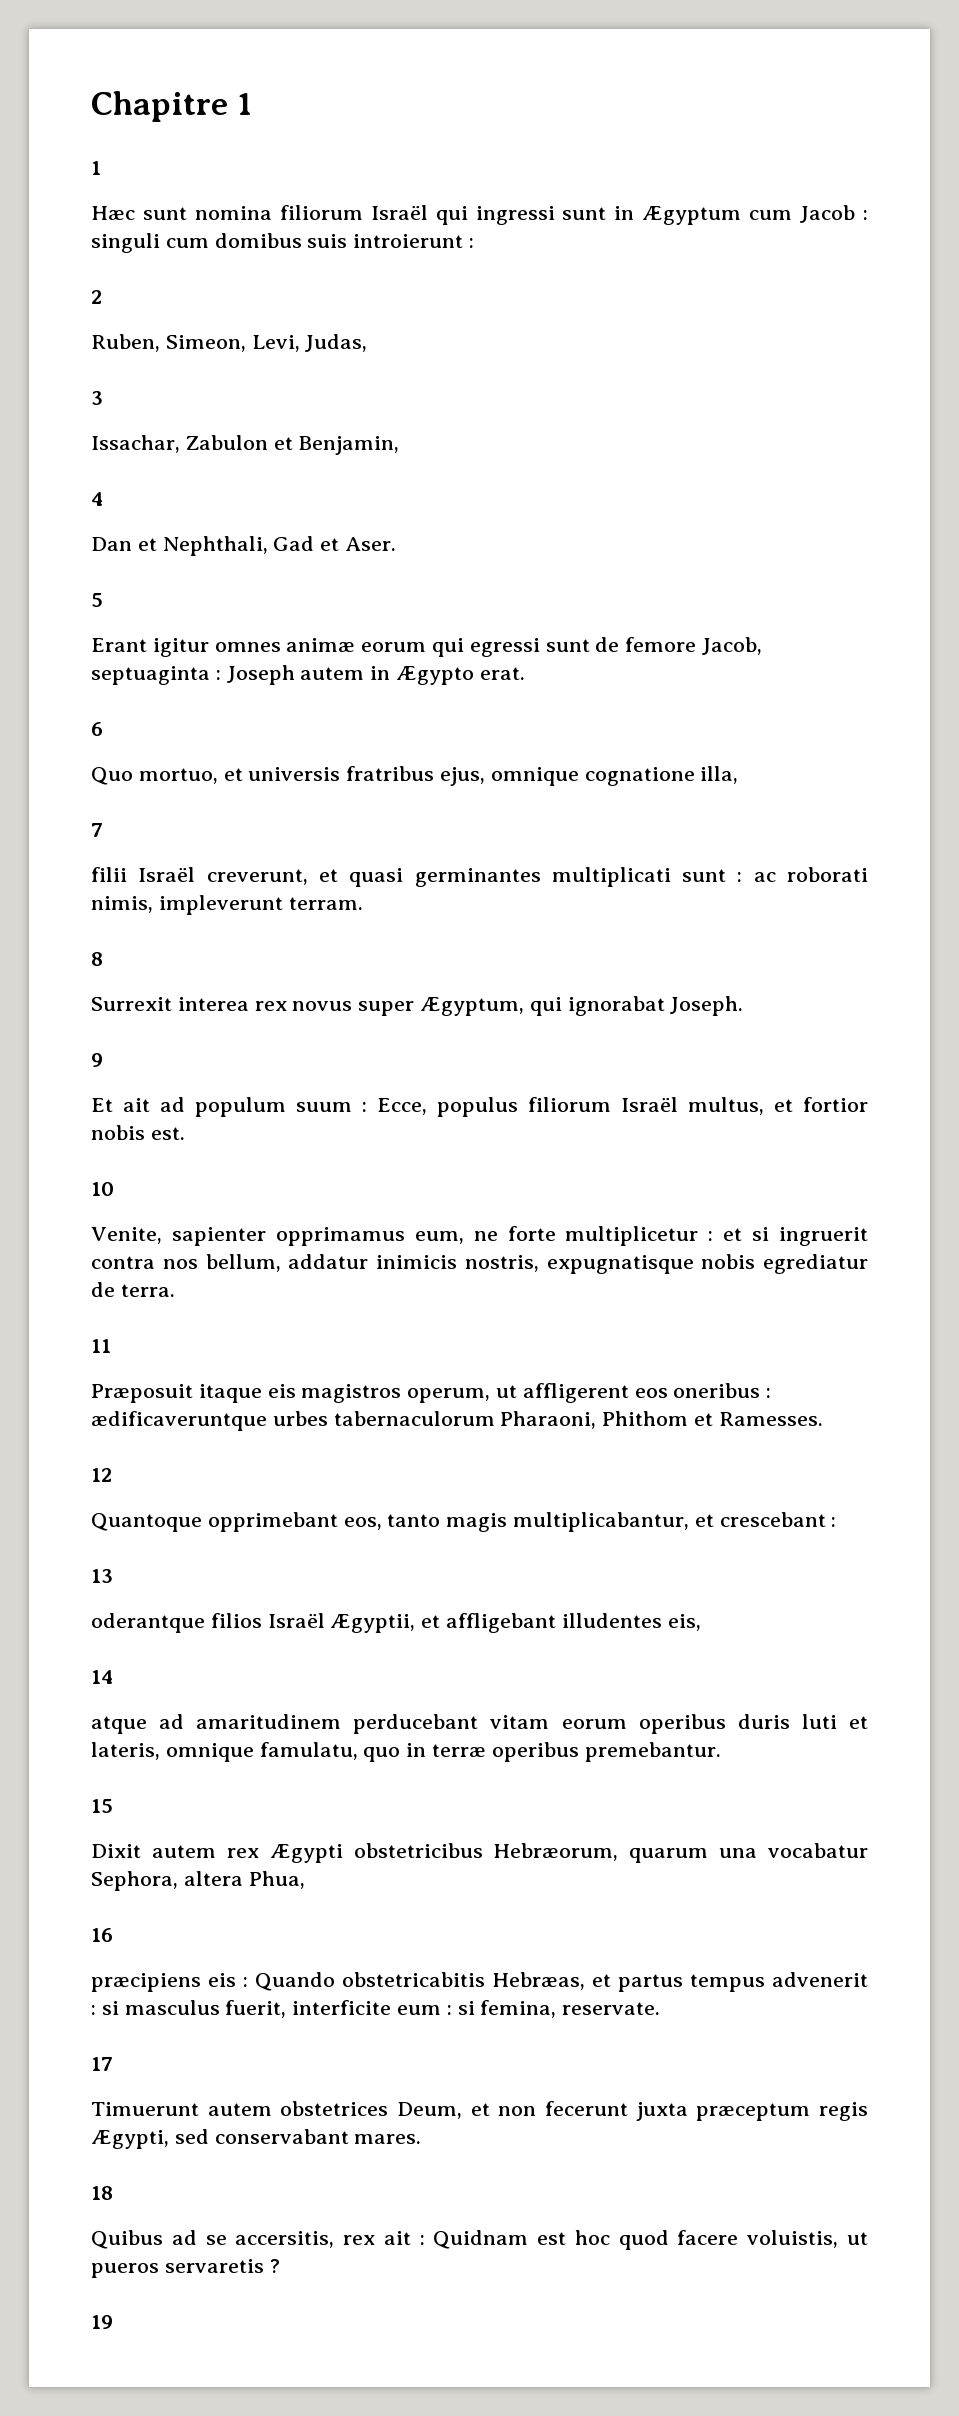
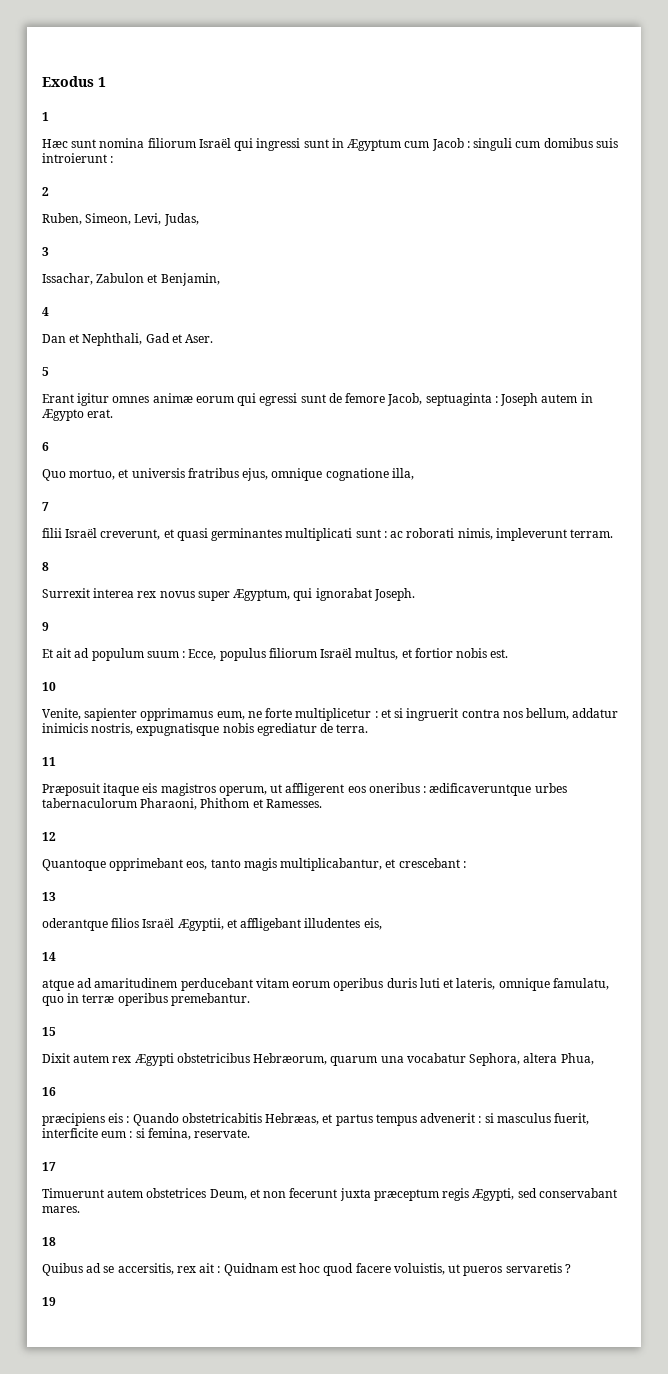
- Chapitre 1
+ Exodus 1

